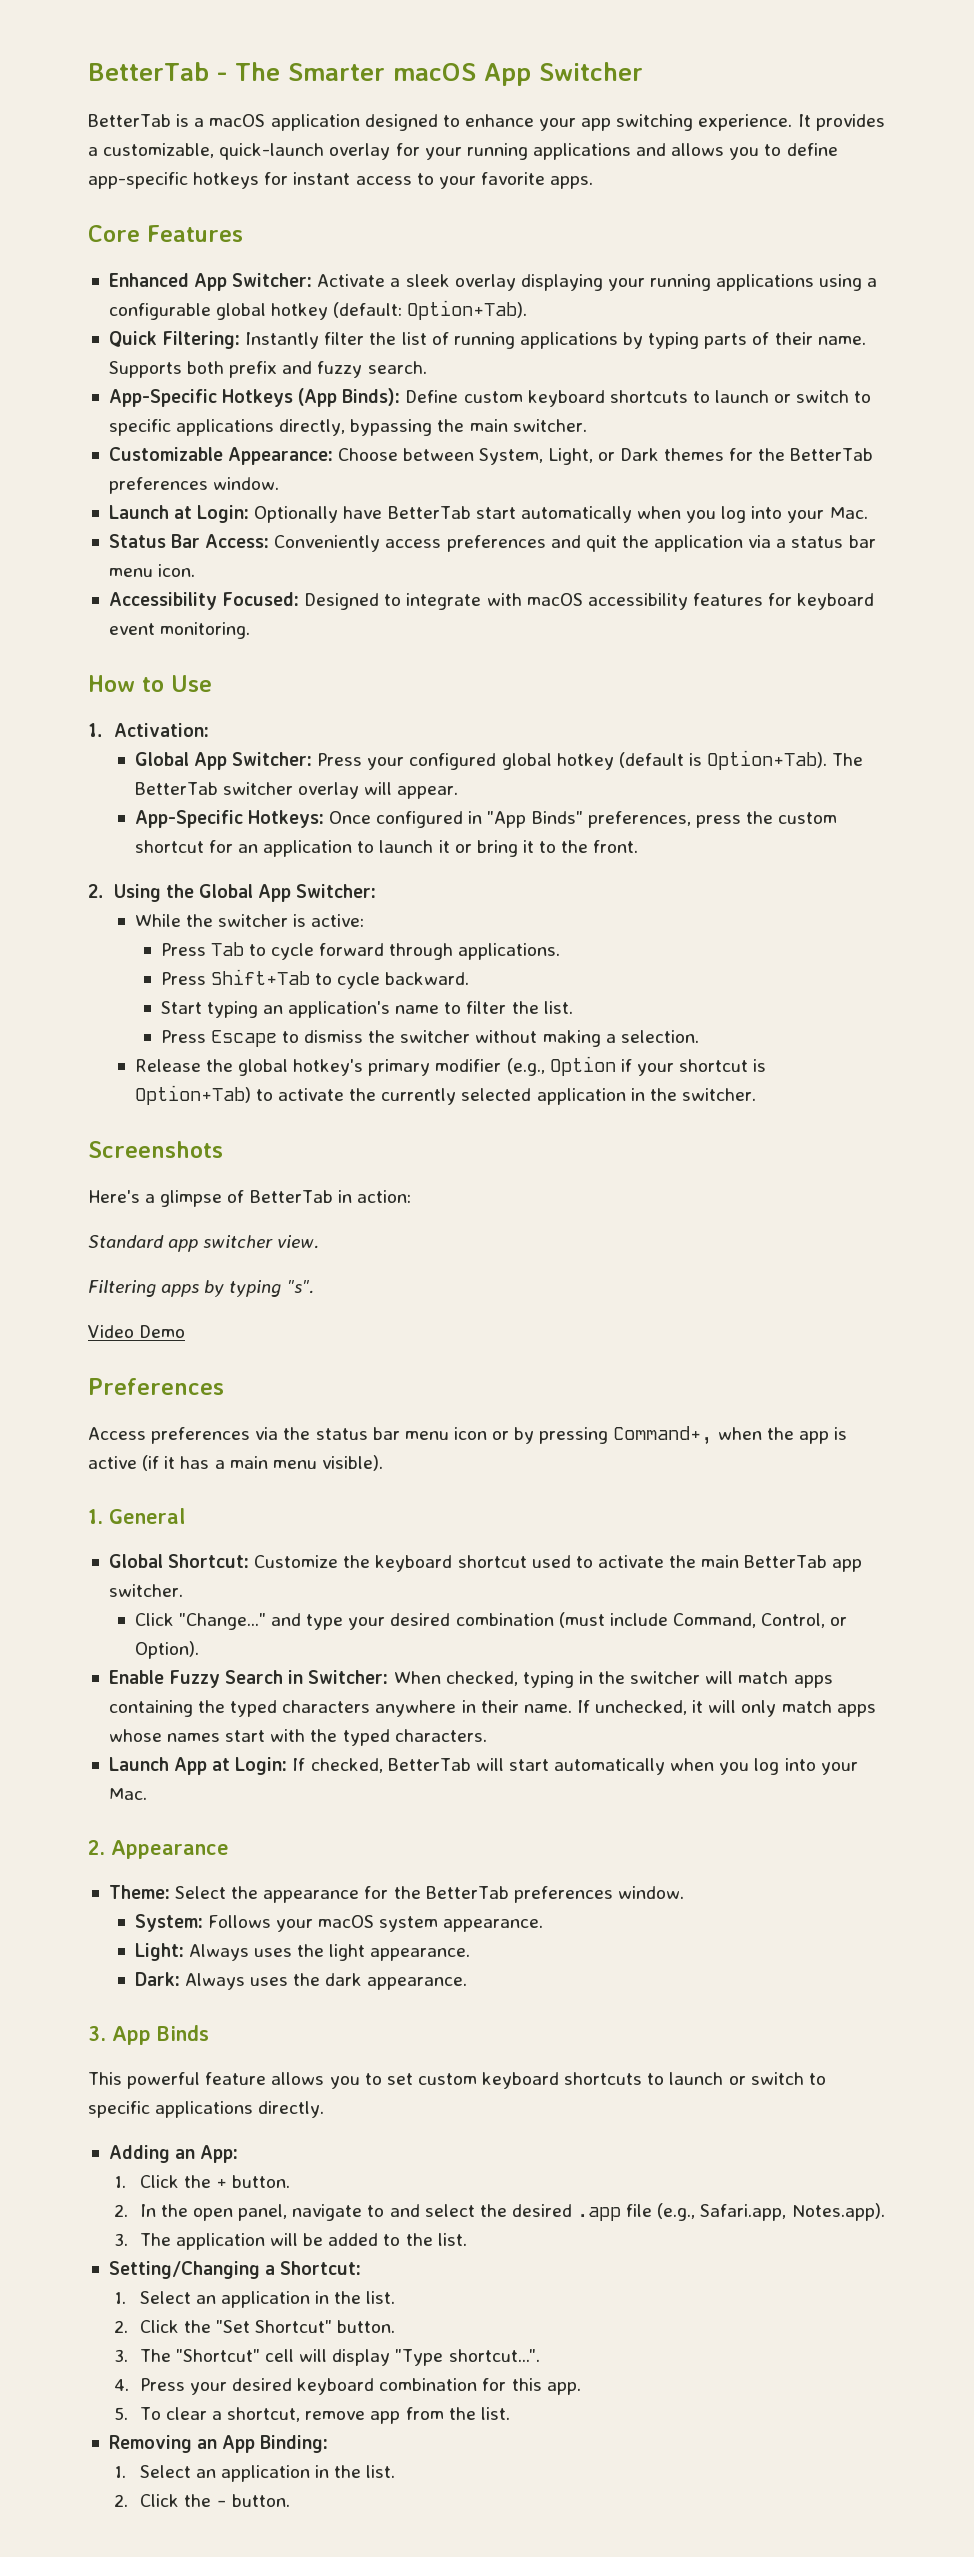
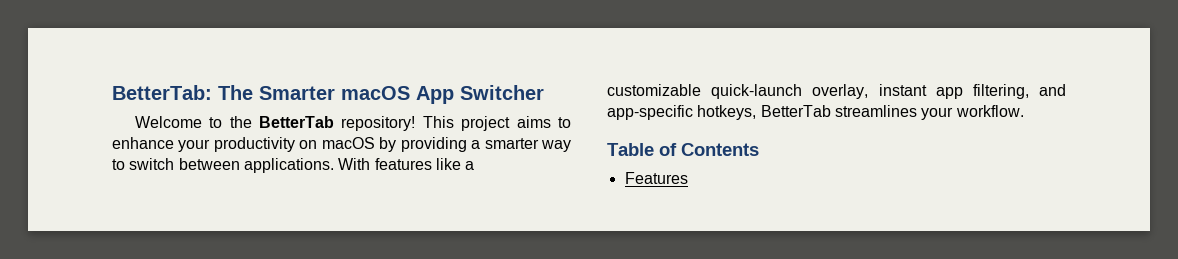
- BetterTab - The Smarter macOS App Switcher
+ BetterTab: The Smarter macOS App Switcher
- BetterTab is a macOS application designed to enhance your app switching experience. It provides a customizable, quick-launch overlay for your running applications and allows you to define app-specific hotkeys for instant access to your favorite apps.
- Core Features
- Enhanced App Switcher: Activate a sleek overlay displaying your running applications using a configurable global hotkey (default: Option+Tab).
- Quick Filtering: Instantly filter the list of running applications by typing parts of their name. Supports both prefix and fuzzy search.
- App-Specific Hotkeys (App Binds): Define custom keyboard shortcuts to launch or switch to specific applications directly, bypassing the main switcher.
- Customizable Appearance: Choose between System, Light, or Dark themes for the BetterTab preferences window.
- Launch at Login: Optionally have BetterTab start automatically when you log into your Mac.
- Status Bar Access: Conveniently access preferences and quit the application via a status bar menu icon.
- Accessibility Focused: Designed to integrate with macOS accessibility features for keyboard event monitoring.
- How to Use
- 1. Activation:
- Global App Switcher: Press your configured global hotkey (default is Option+Tab). The BetterTab switcher overlay will appear.
- App-Specific Hotkeys: Once configured in "App Binds" preferences, press the custom shortcut for an application to launch it or bring it to the front.
- 2. Using the Global App Switcher:
- While the switcher is active:
- Press Tab to cycle forward through applications.
- Press Shift+Tab to cycle backward.
- Start typing an application's name to filter the list.
- Press Escape to dismiss the switcher without making a selection.
- Release the global hotkey's primary modifier (e.g., Option if your shortcut is Option+Tab) to activate the currently selected application in the switcher.
- Screenshots
- Here's a glimpse of BetterTab in action:
- Standard app switcher view.
- Filtering apps by typing "s".
- Video Demo
- Preferences
- Access preferences via the status bar menu icon or by pressing Command+, when the app is active (if it has a main menu visible).
- 1. General
- Global Shortcut: Customize the keyboard shortcut used to activate the main BetterTab app switcher.
- Click "Change..." and type your desired combination (must include Command, Control, or Option).
- Enable Fuzzy Search in Switcher: When checked, typing in the switcher will match apps containing the typed characters anywhere in their name. If unchecked, it will only match apps whose names start with the typed characters.
- Launch App at Login: If checked, BetterTab will start automatically when you log into your Mac.
- 2. Appearance
- Theme: Select the appearance for the BetterTab preferences window.
- System: Follows your macOS system appearance.
- Light: Always uses the light appearance.
- Dark: Always uses the dark appearance.
- 3. App Binds
- This powerful feature allows you to set custom keyboard shortcuts to launch or switch to specific applications directly.
- Adding an App:
- 1. Click the + button.
- 2. In the open panel, navigate to and select the desired .app file (e.g., Safari.app, Notes.app).
- 3. The application will be added to the list.
- Setting/Changing a Shortcut:
- 1. Select an application in the list.
- 2. Click the "Set Shortcut" button.
- 3. The "Shortcut" cell will display "Type shortcut...".
- 4. Press your desired keyboard combination for this app.
- 5. To clear a shortcut, remove app from the list.
- Removing an App Binding:
- 1. Select an application in the list.
- 2. Click the - button.
+ Welcome to the BetterTab repository! This project aims to enhance your productivity on macOS by providing a smarter way to switch between applications. With features like a customizable quick-launch overlay, instant app filtering, and app-specific hotkeys, BetterTab streamlines your workflow.
+ Table of Contents
+ Features

